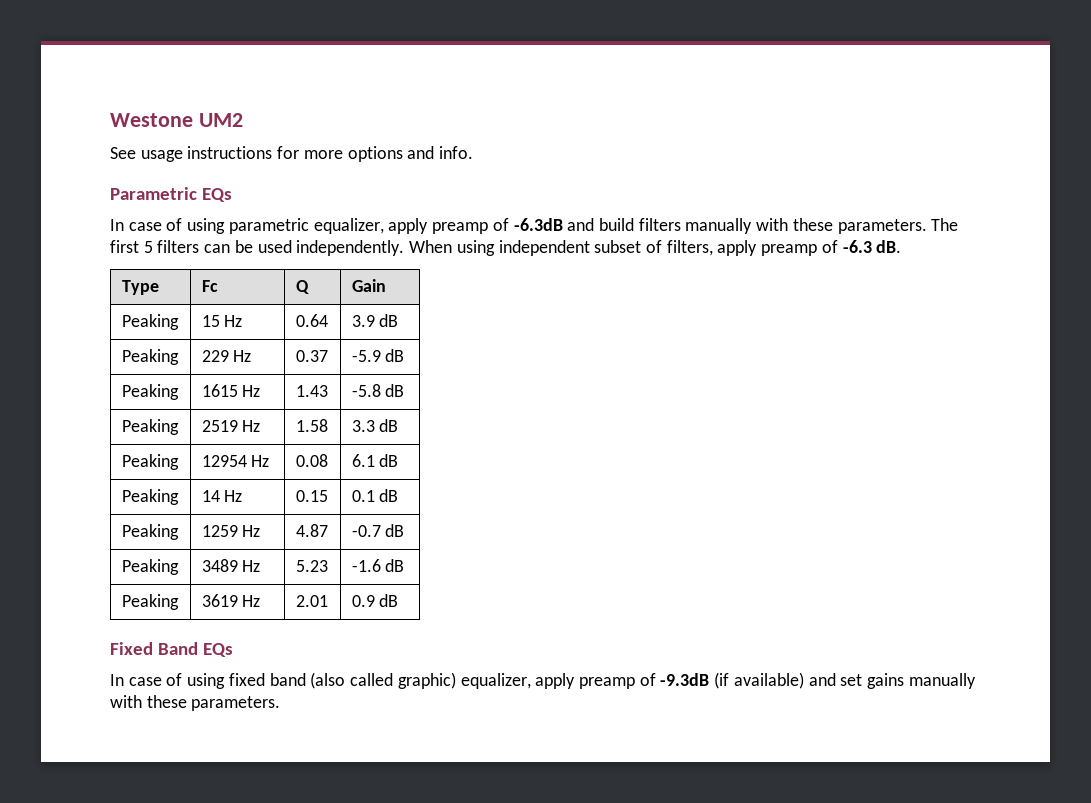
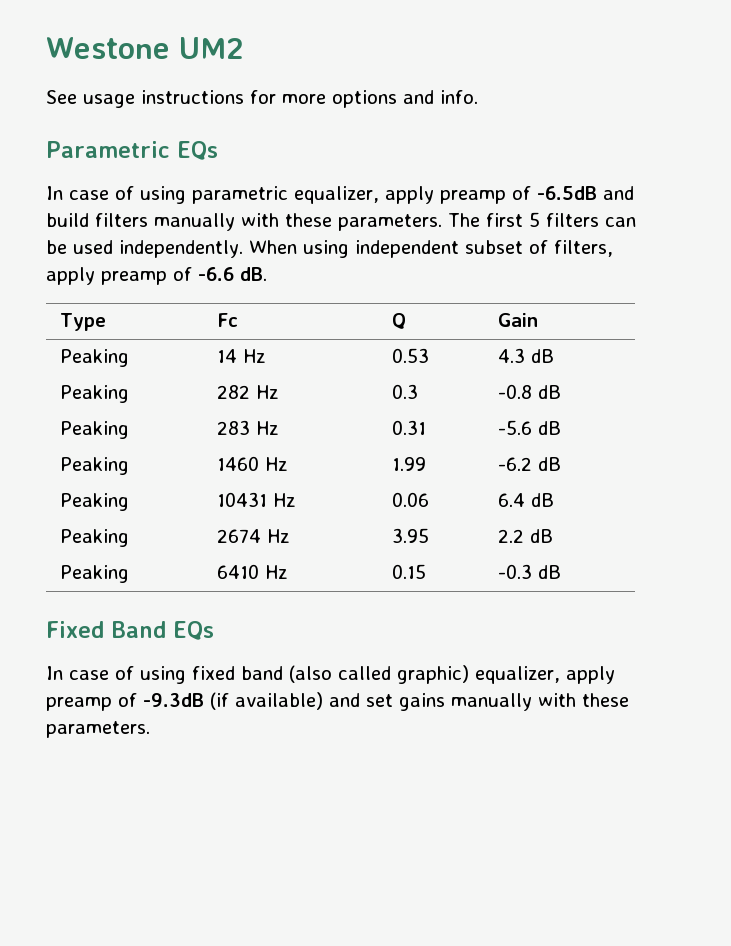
- In case of using parametric equalizer, apply preamp of -6.3dB and build filters manually with these parameters.
+ In case of using parametric equalizer, apply preamp of -6.5dB and build filters manually with these parameters.
- When using independent subset of filters, apply preamp of -6.3 dB.
+ When using independent subset of filters, apply preamp of -6.6 dB.
- Peaking | 15 Hz | 0.64 | 3.9 dB
- Peaking | 229 Hz | 0.37 | -5.9 dB
- Peaking | 1615 Hz | 1.43 | -5.8 dB
- Peaking | 2519 Hz | 1.58 | 3.3 dB
- Peaking | 12954 Hz | 0.08 | 6.1 dB
- Peaking | 14 Hz | 0.15 | 0.1 dB
- Peaking | 1259 Hz | 4.87 | -0.7 dB
- Peaking | 3489 Hz | 5.23 | -1.6 dB
- Peaking | 3619 Hz | 2.01 | 0.9 dB
+ Peaking | 14 Hz | 0.53 | 4.3 dB
+ Peaking | 282 Hz | 0.3 | -0.8 dB
+ Peaking | 283 Hz | 0.31 | -5.6 dB
+ Peaking | 1460 Hz | 1.99 | -6.2 dB
+ Peaking | 10431 Hz | 0.06 | 6.4 dB
+ Peaking | 2674 Hz | 3.95 | 2.2 dB
+ Peaking | 6410 Hz | 0.15 | -0.3 dB

